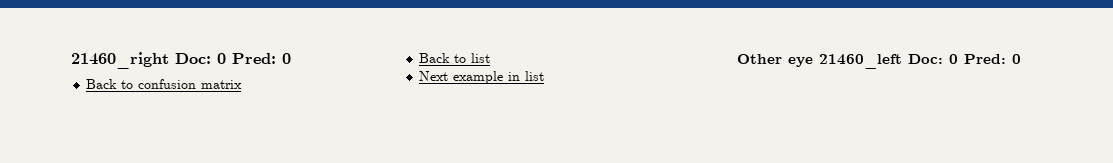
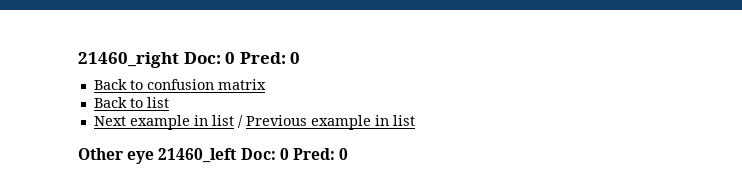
- Next example in list
+ Next example in list / Previous example in list

